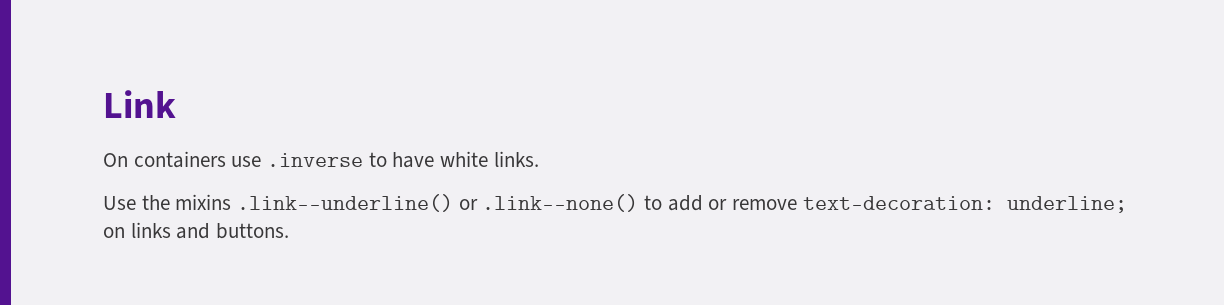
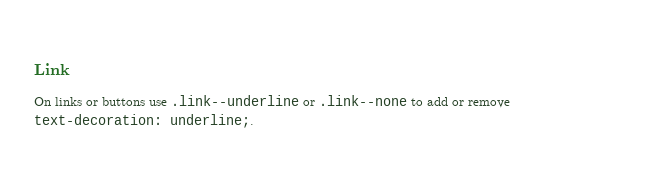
- On containers use .inverse to have white links.
- Use the mixins .link--underline() or .link--none() to add or remove text-decoration: underline; on links and buttons.
+ On links or buttons use .link--underline or .link--none to add or remove text-decoration: underline;.

